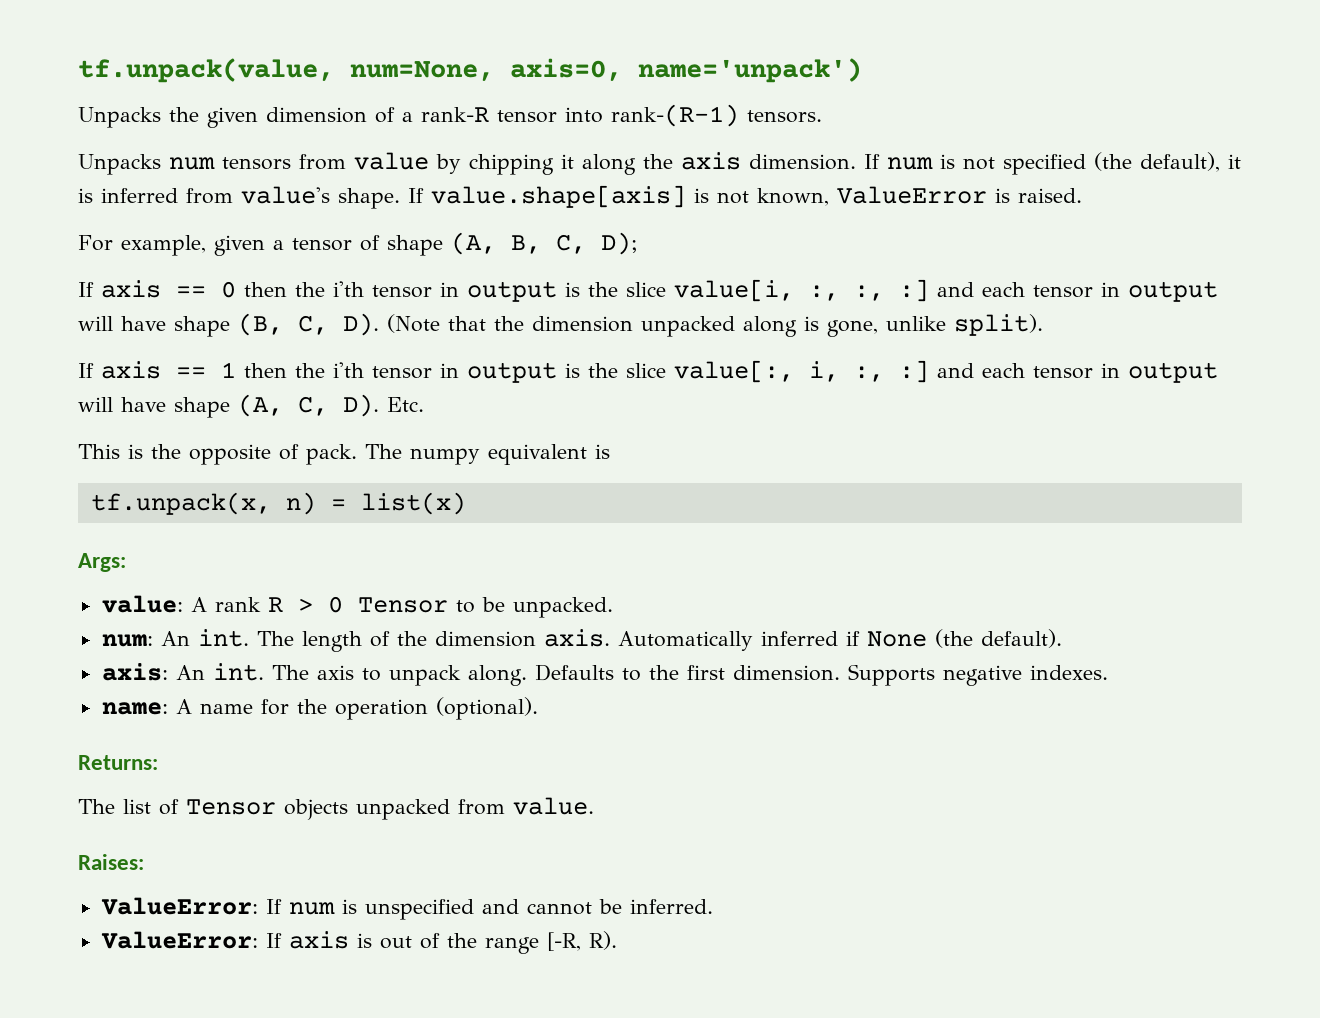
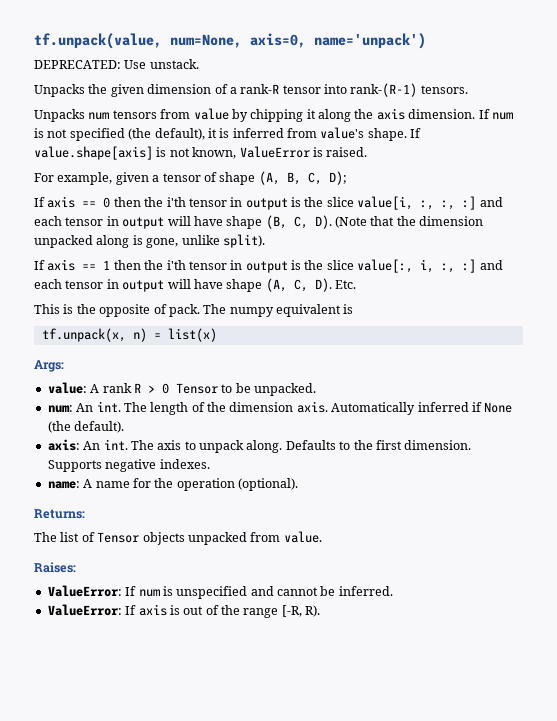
+ DEPRECATED: Use unstack.

